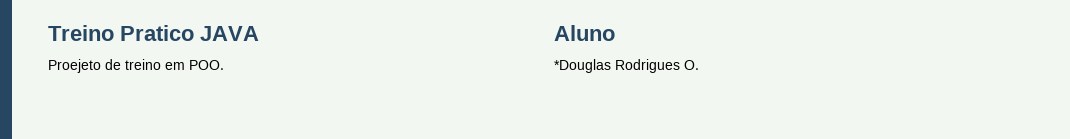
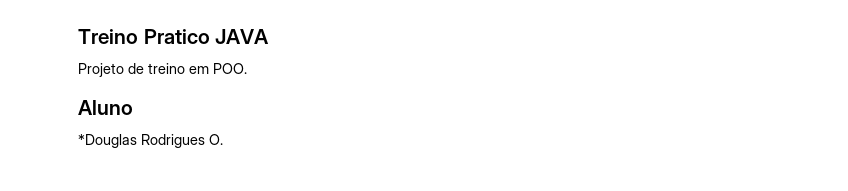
- Proejeto de treino em POO.
+ Projeto de treino em POO.

